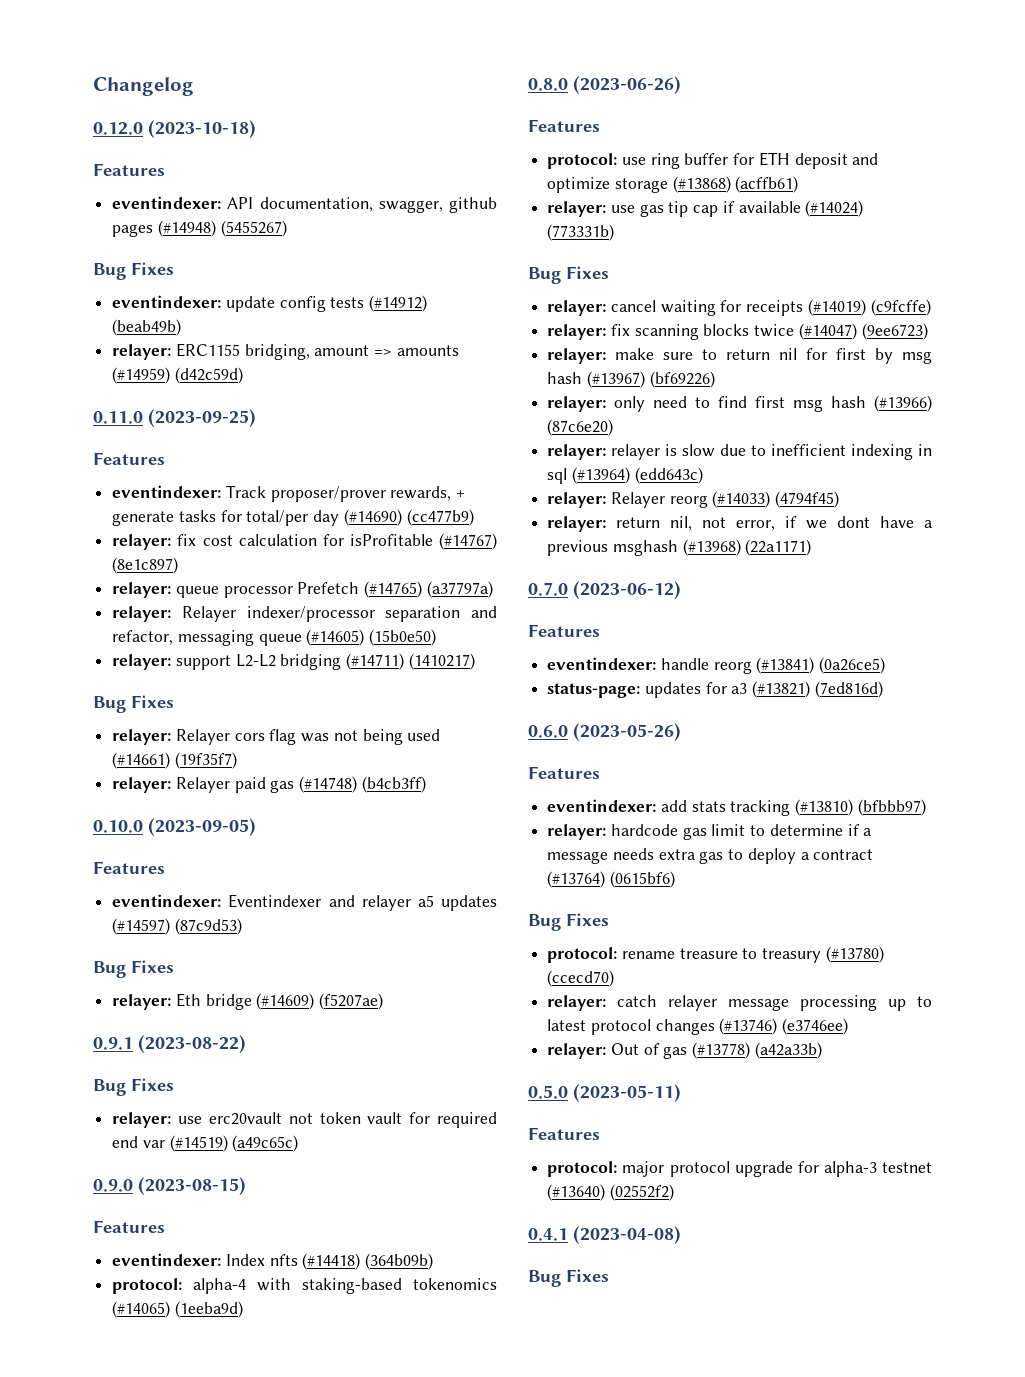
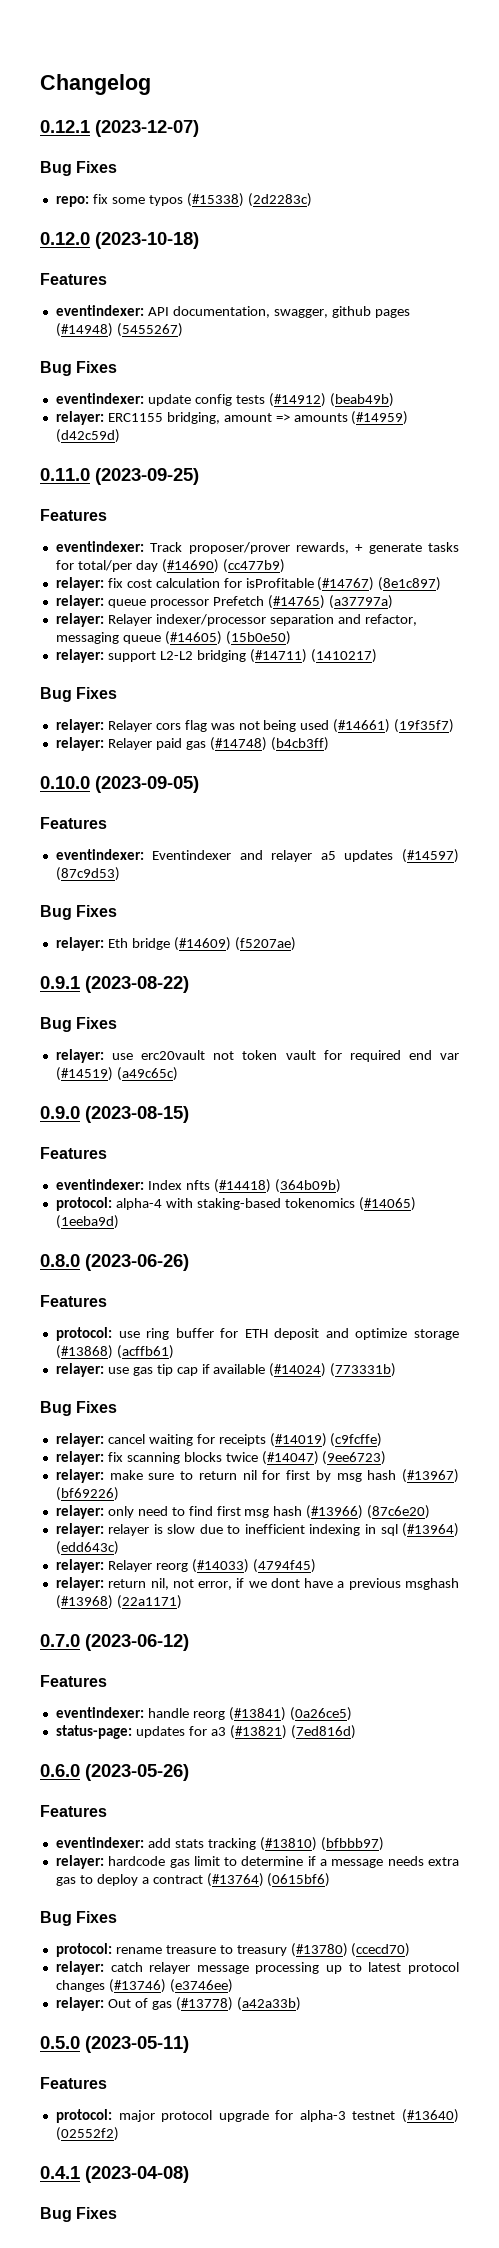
+ 0.12.1 (2023-12-07)
+ Bug Fixes
+ repo: fix some typos (#15338) (2d2283c)

